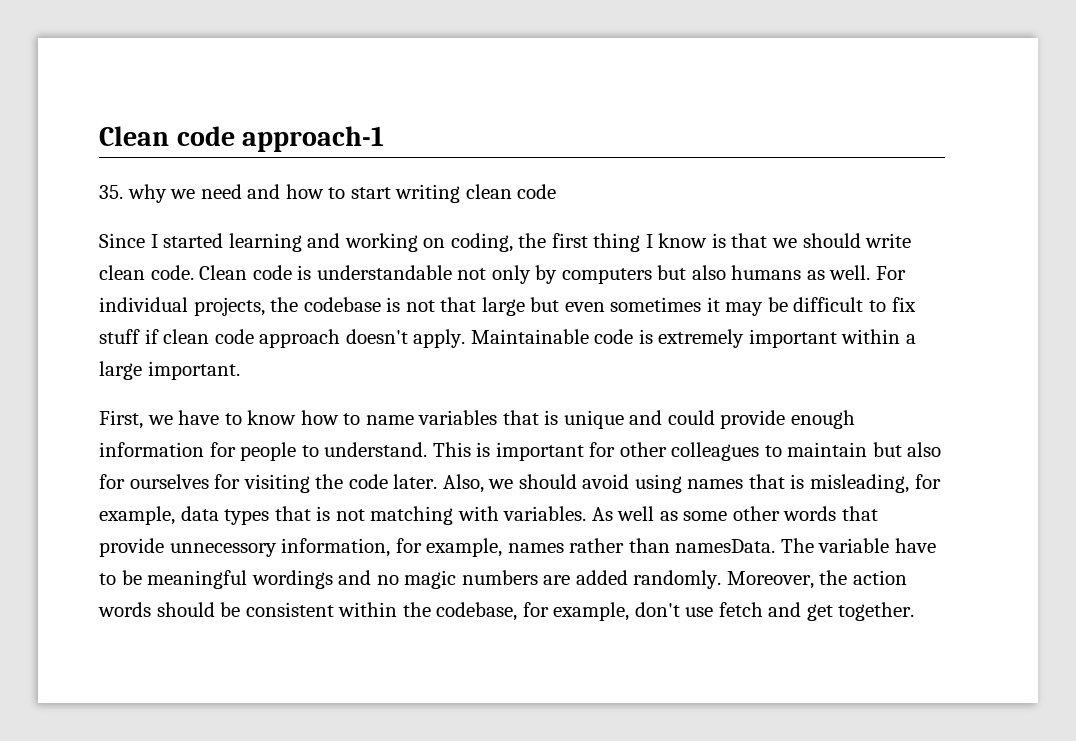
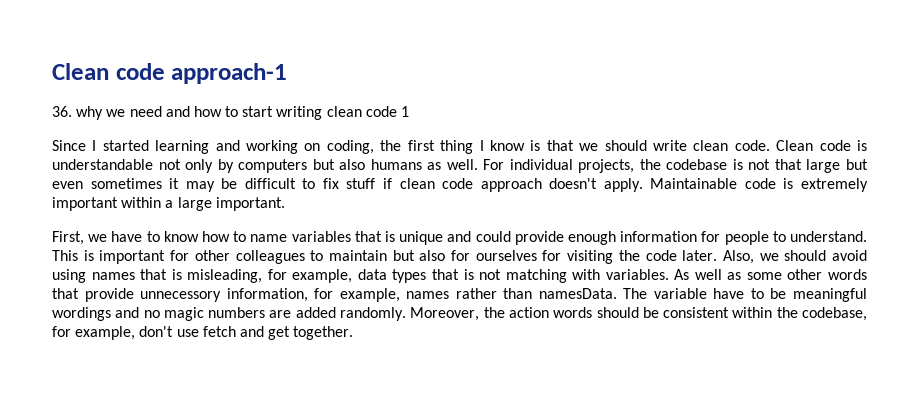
- 35. why we need and how to start writing clean code
+ 36. why we need and how to start writing clean code 1

